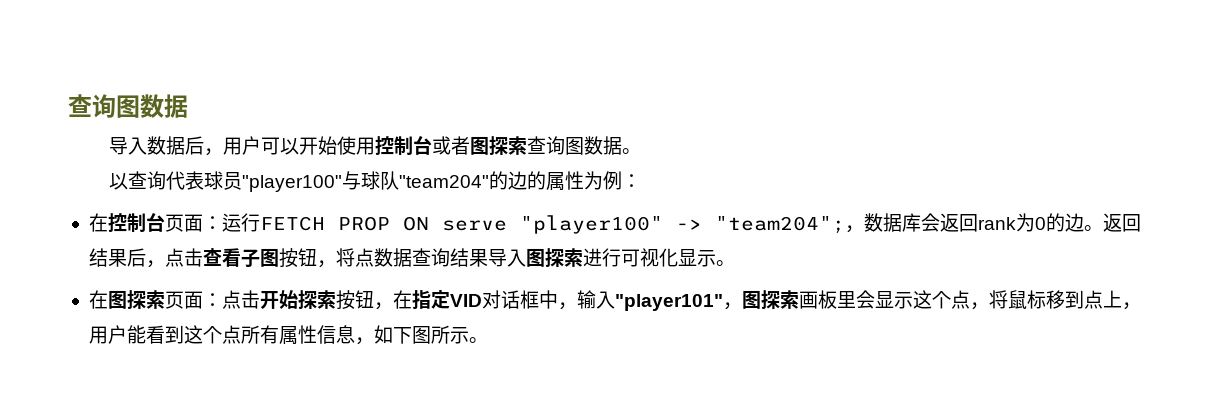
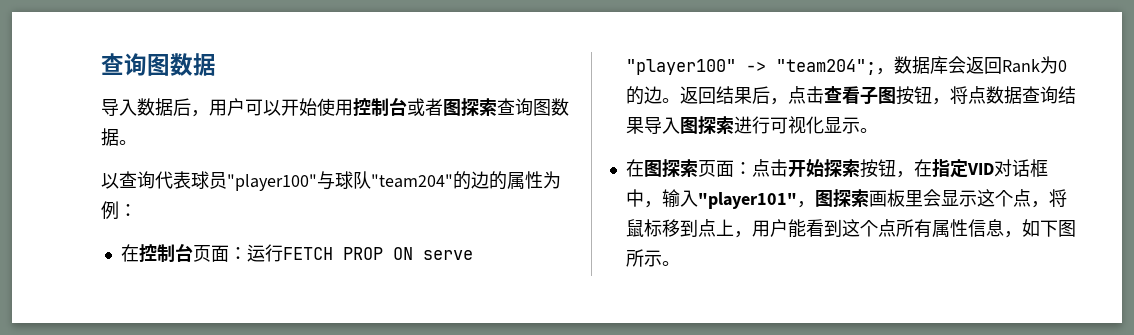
- 在控制台页面：运行FETCH PROP ON serve "player100" -> "team204";，数据库会返回rank为0的边。
+ 在控制台页面：运行FETCH PROP ON serve "player100" -> "team204";，数据库会返回Rank为0的边。

